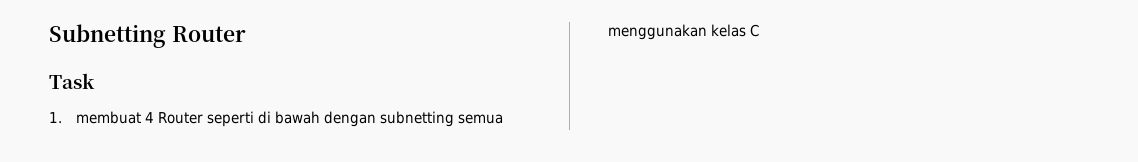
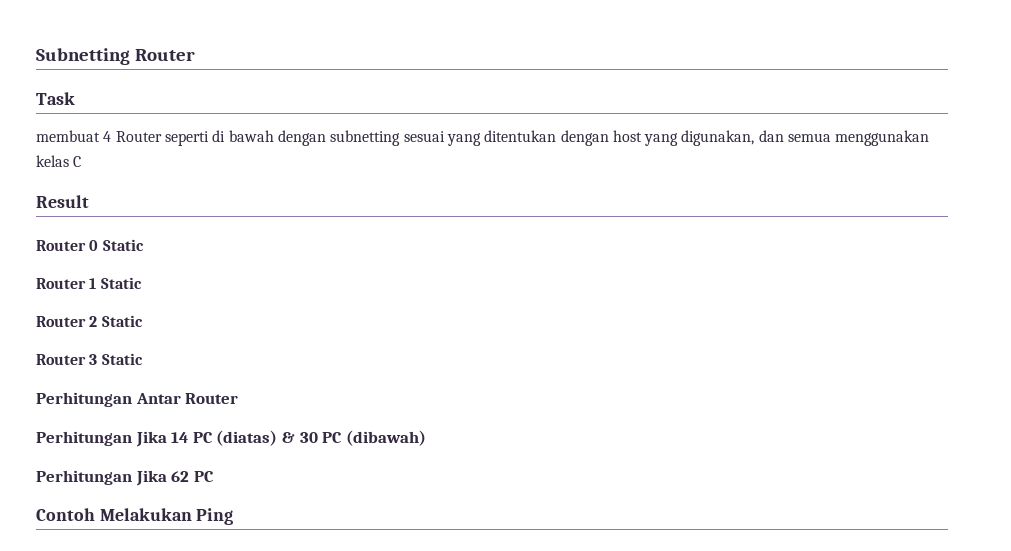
- 1. membuat 4 Router seperti di bawah dengan subnetting semua menggunakan kelas C
+ membuat 4 Router seperti di bawah dengan subnetting sesuai yang ditentukan dengan host yang digunakan, dan semua menggunakan kelas C
+ Result
+ Router 0 Static
+ Router 1 Static
+ Router 2 Static
+ Router 3 Static
+ Perhitungan Antar Router
+ Perhitungan Jika 14 PC (diatas) & 30 PC (dibawah)
+ Perhitungan Jika 62 PC
+ Contoh Melakukan Ping

